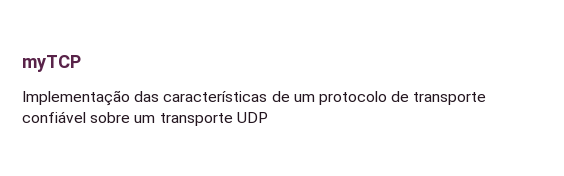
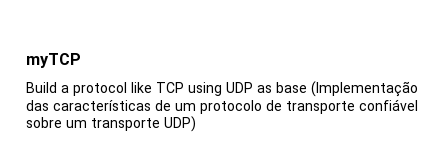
- Implementação das características de um protocolo de transporte confiável sobre um transporte UDP
+ Build a protocol like TCP using UDP as base (Implementação das características de um protocolo de transporte confiável sobre um transporte UDP)

